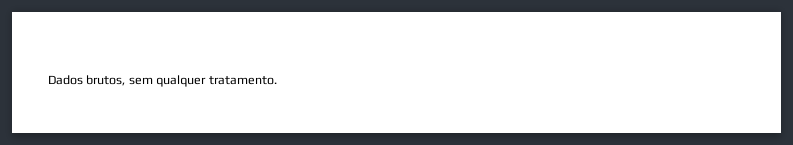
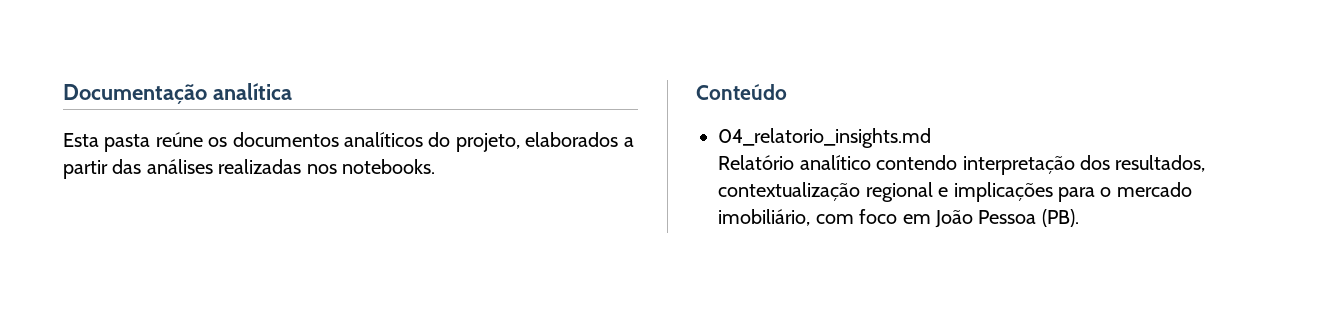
- Dados brutos, sem qualquer tratamento.
+ Documentação analítica
+ Esta pasta reúne os documentos analíticos do projeto, elaborados a partir das análises realizadas nos notebooks.
+ Conteúdo
+ 04_relatorio_insights.md
+ Relatório analítico contendo interpretação dos resultados, contextualização regional e implicações para o mercado imobiliário, com foco em João Pessoa (PB).

